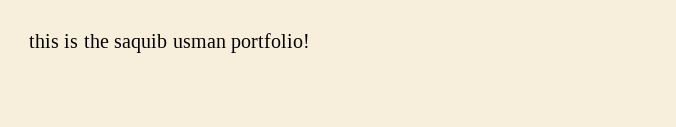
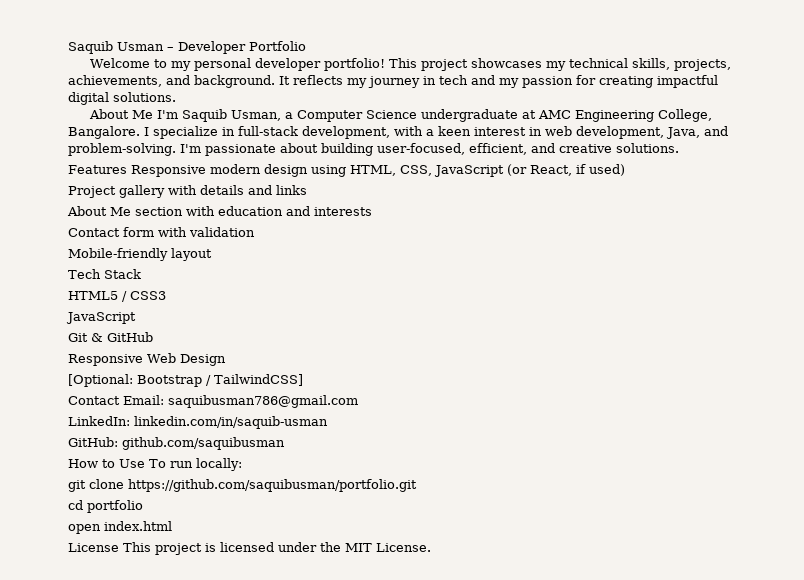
- this is the saquib usman portfolio!
+ Saquib Usman – Developer Portfolio
+ Welcome to my personal developer portfolio! This project showcases my technical skills, projects, achievements, and background. It reflects my journey in tech and my passion for creating impactful digital solutions.
+ About Me I'm Saquib Usman, a Computer Science undergraduate at AMC Engineering College, Bangalore. I specialize in full-stack development, with a keen interest in web development, Java, and problem-solving. I'm passionate about building user-focused, efficient, and creative solutions.
+ Features Responsive modern design using HTML, CSS, JavaScript (or React, if used)
+ Project gallery with details and links
+ About Me section with education and interests
+ Contact form with validation
+ Mobile-friendly layout
+ Tech Stack
+ HTML5 / CSS3
+ JavaScript
+ Git & GitHub
+ Responsive Web Design
+ [Optional: Bootstrap / TailwindCSS]
+ Contact Email: saquibusman786@gmail.com
+ LinkedIn: linkedin.com/in/saquib-usman
+ GitHub: github.com/saquibusman
+ How to Use To run locally:
+ git clone https://github.com/saquibusman/portfolio.git
+ cd portfolio
+ open index.html
+ License This project is licensed under the MIT License.

